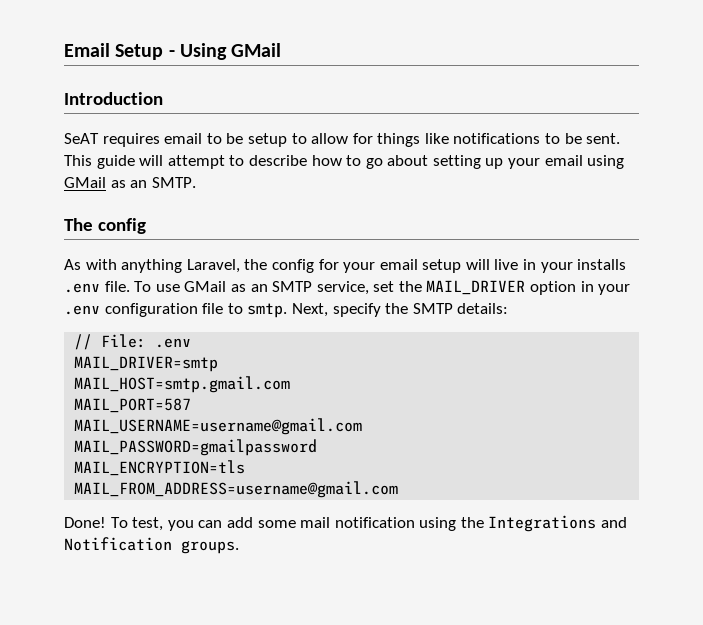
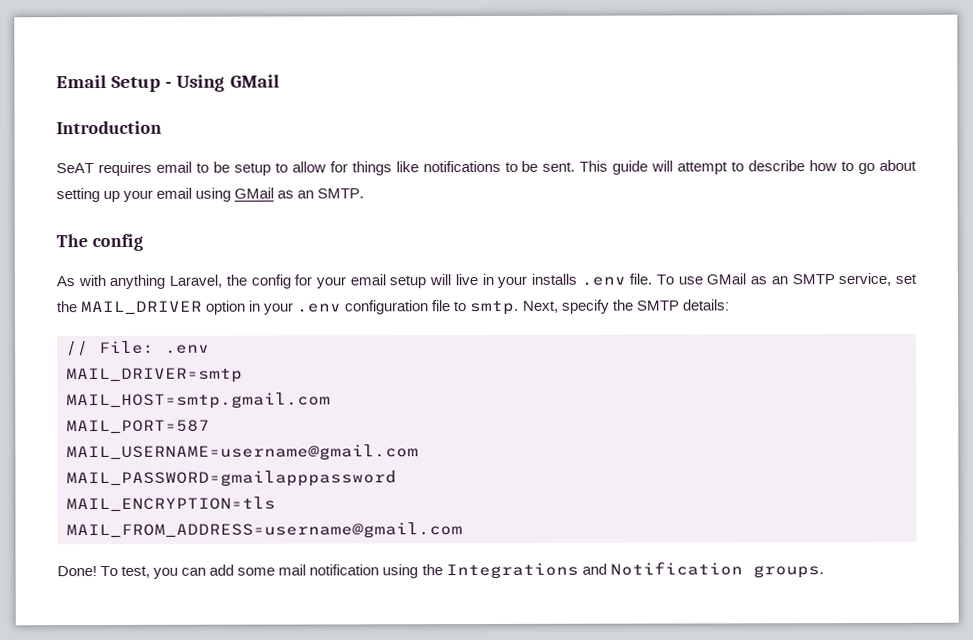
- MAIL_PASSWORD=gmailpassword
+ MAIL_PASSWORD=gmailapppassword

